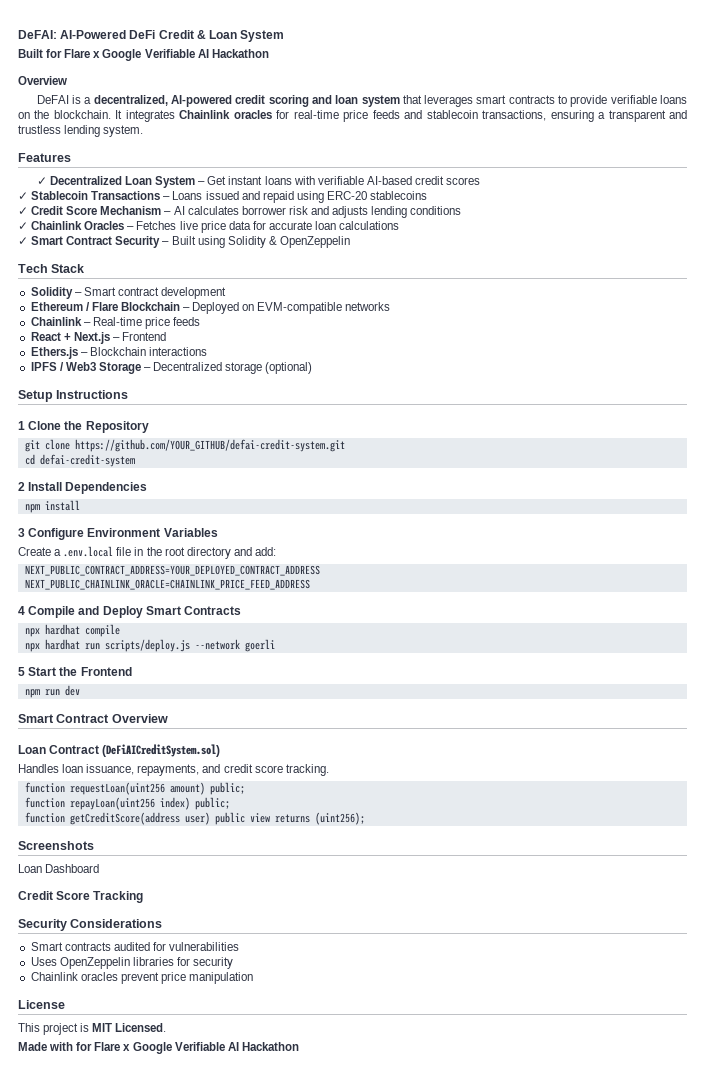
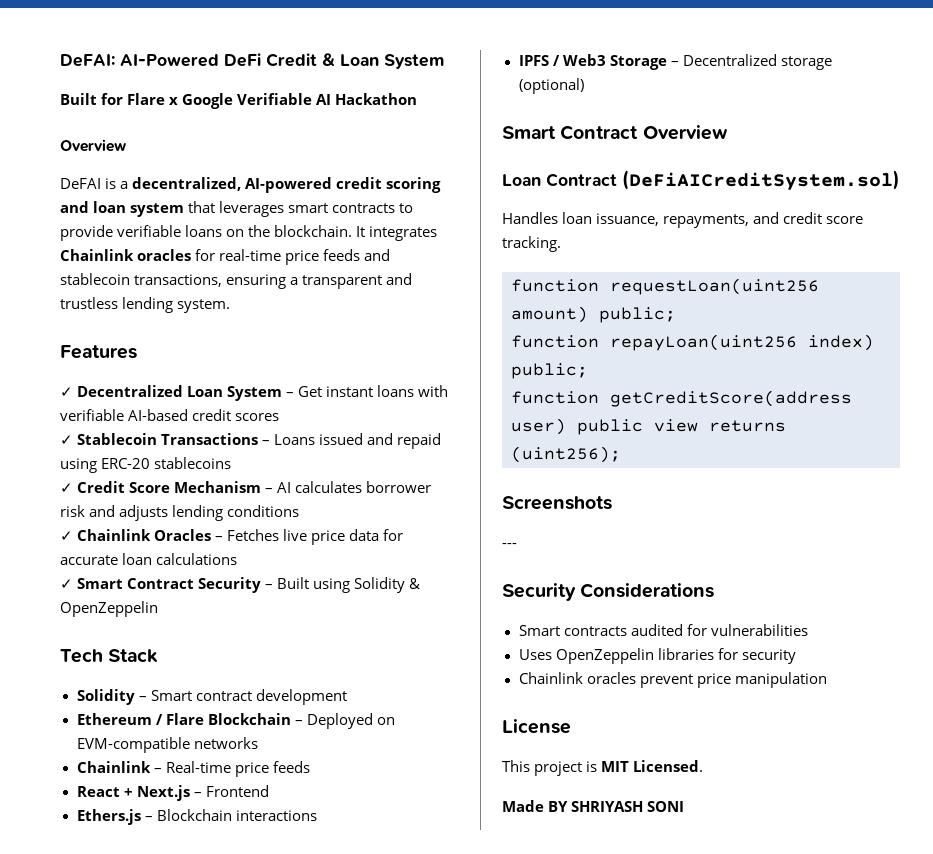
- Setup Instructions
- 1 Clone the Repository
- git clone https://github.com/YOUR_GITHUB/defai-credit-system.git
- cd defai-credit-system
- 2 Install Dependencies
- npm install
- 3 Configure Environment Variables
- Create a .env.local file in the root directory and add:
- NEXT_PUBLIC_CONTRACT_ADDRESS=YOUR_DEPLOYED_CONTRACT_ADDRESS
- NEXT_PUBLIC_CHAINLINK_ORACLE=CHAINLINK_PRICE_FEED_ADDRESS
- 4 Compile and Deploy Smart Contracts
- npx hardhat compile
- npx hardhat run scripts/deploy.js --network goerli
- 5 Start the Frontend
- npm run dev
- Loan Dashboard
- Credit Score Tracking
+ ---
- Made with for Flare x Google Verifiable AI Hackathon
+ Made BY SHRIYASH SONI

